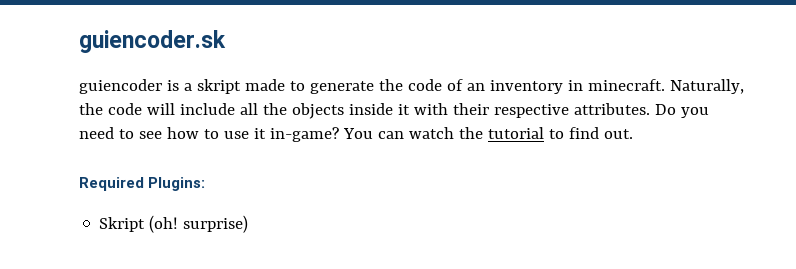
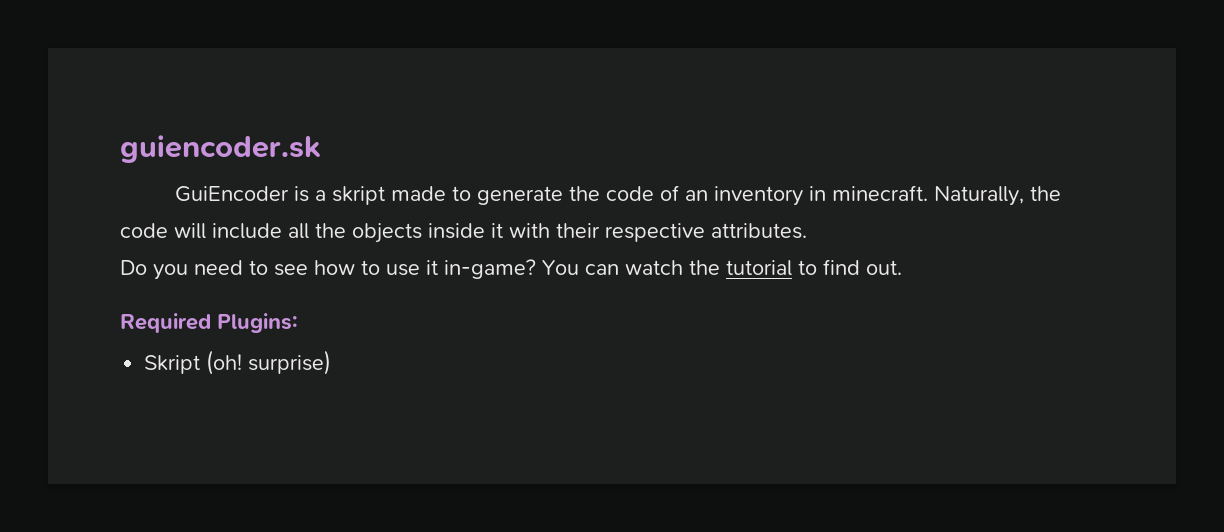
- guiencoder is a skript made to generate the code of an inventory in minecraft.
+ GuiEncoder is a skript made to generate the code of an inventory in minecraft.
- Naturally, the code will include all the objects inside it with their respective attributes. Do you need to see how to use it in-game?
+ Naturally, the code will include all the objects inside it with their respective attributes.
+ Do you need to see how to use it in-game?

